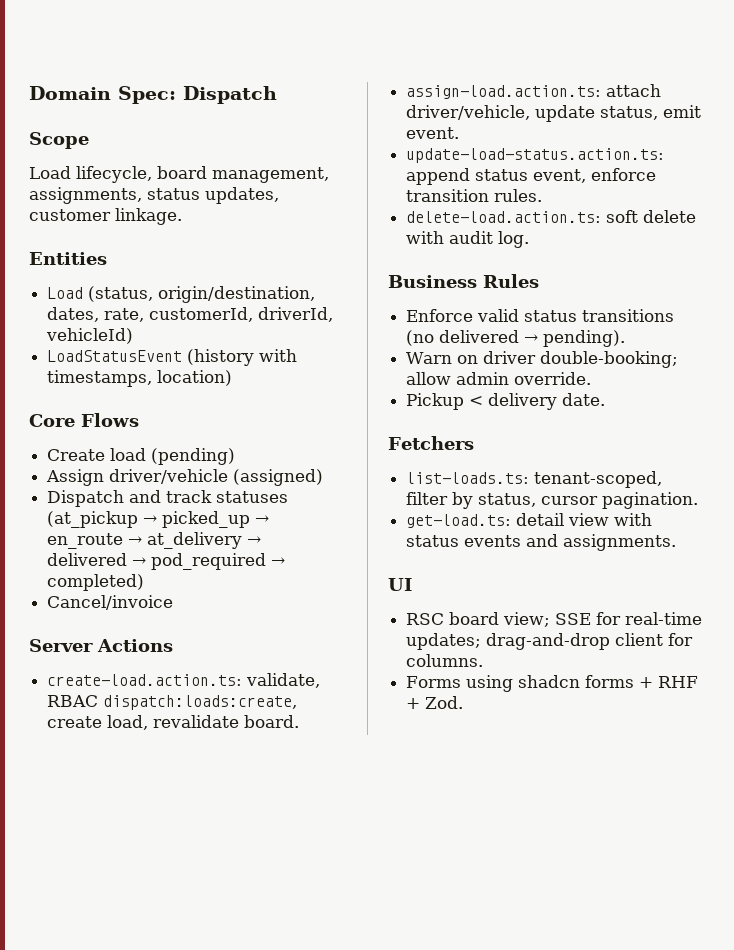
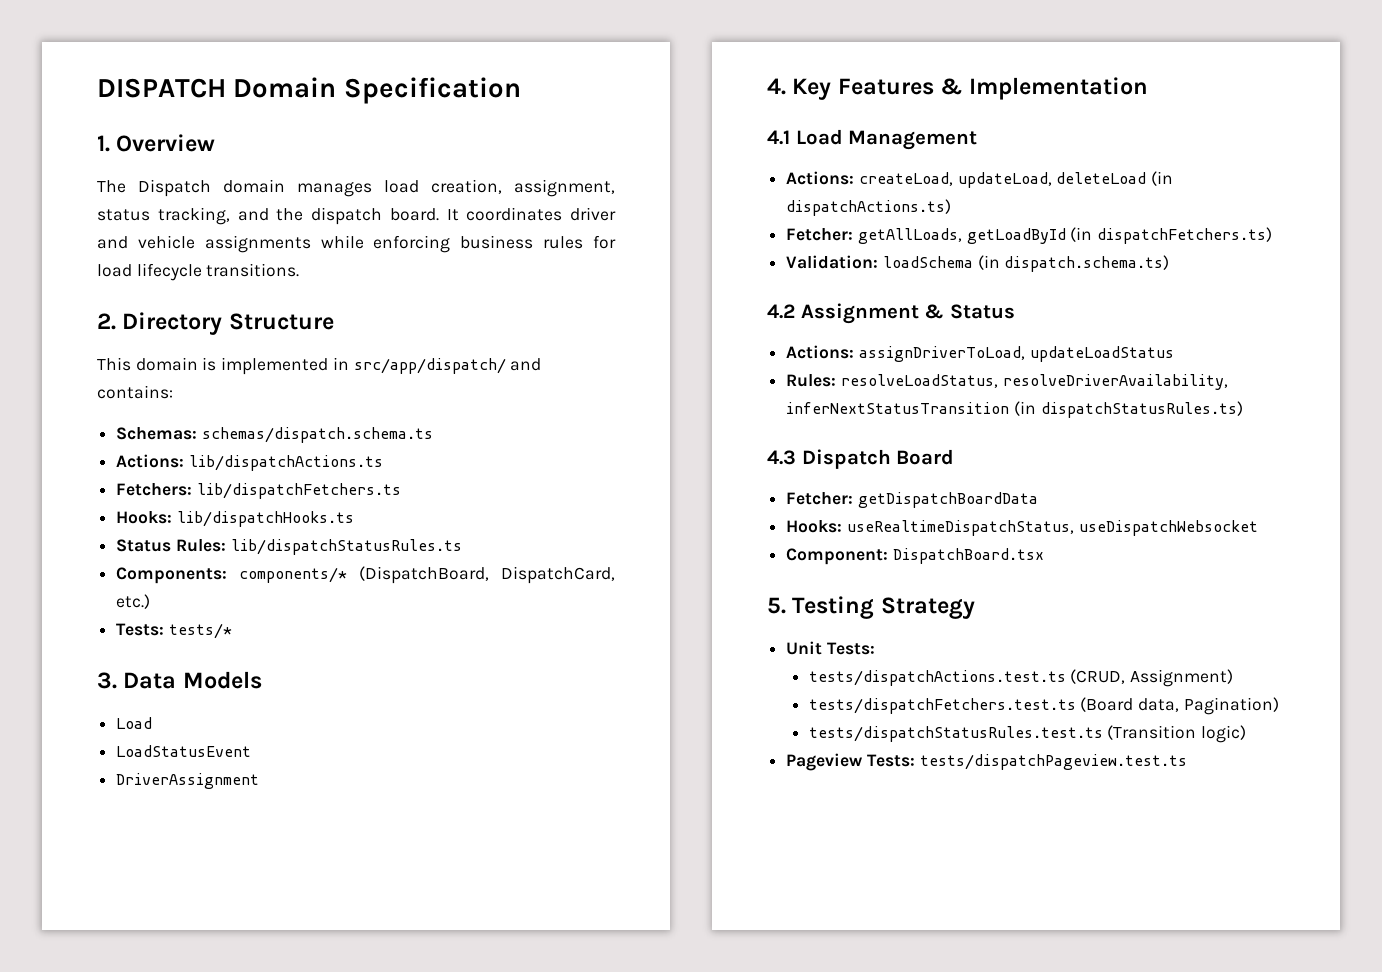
- Domain Spec: Dispatch
- Scope
- Load lifecycle, board management, assignments, status updates, customer linkage.
- Entities
- Load (status, origin/destination, dates, rate, customerId, driverId, vehicleId)
- LoadStatusEvent (history with timestamps, location)
- Core Flows
- Create load (pending)
- Assign driver/vehicle (assigned)
- Dispatch and track statuses (at_pickup → picked_up → en_route → at_delivery → delivered → pod_required → completed)
- Cancel/invoice
- Server Actions
- create-load.action.ts: validate, RBAC dispatch:loads:create, create load, revalidate board.
- assign-load.action.ts: attach driver/vehicle, update status, emit event.
- update-load-status.action.ts: append status event, enforce transition rules.
- delete-load.action.ts: soft delete with audit log.
- Business Rules
- Enforce valid status transitions (no delivered → pending).
- Warn on driver double-booking; allow admin override.
- Pickup < delivery date.
- Fetchers
- list-loads.ts: tenant-scoped, filter by status, cursor pagination.
- get-load.ts: detail view with status events and assignments.
- UI
- RSC board view; SSE for real-time updates; drag-and-drop client for columns.
- Forms using shadcn forms + RHF + Zod.
+ DISPATCH Domain Specification
+ 1. Overview
+ The Dispatch domain manages load creation, assignment, status tracking, and the dispatch board. It coordinates driver and vehicle assignments while enforcing business rules for load lifecycle transitions.
+ 2. Directory Structure
+ This domain is implemented in src/app/dispatch/ and contains:
+ Schemas: schemas/dispatch.schema.ts
+ Actions: lib/dispatchActions.ts
+ Fetchers: lib/dispatchFetchers.ts
+ Hooks: lib/dispatchHooks.ts
+ Status Rules: lib/dispatchStatusRules.ts
+ Components: components/* (DispatchBoard, DispatchCard, etc.)
+ Tests: tests/*
+ 3. Data Models
+ Load
+ LoadStatusEvent
+ DriverAssignment
+ 4. Key Features & Implementation
+ 4.1 Load Management
+ Actions: createLoad, updateLoad, deleteLoad (in dispatchActions.ts)
+ Fetcher: getAllLoads, getLoadById (in dispatchFetchers.ts)
+ Validation: loadSchema (in dispatch.schema.ts)
+ 4.2 Assignment & Status
+ Actions: assignDriverToLoad, updateLoadStatus
+ Rules: resolveLoadStatus, resolveDriverAvailability, inferNextStatusTransition (in dispatchStatusRules.ts)
+ 4.3 Dispatch Board
+ Fetcher: getDispatchBoardData
+ Hooks: useRealtimeDispatchStatus, useDispatchWebsocket
+ Component: DispatchBoard.tsx
+ 5. Testing Strategy
+ Unit Tests:
+ tests/dispatchActions.test.ts (CRUD, Assignment)
+ tests/dispatchFetchers.test.ts (Board data, Pagination)
+ tests/dispatchStatusRules.test.ts (Transition logic)
+ Pageview Tests: tests/dispatchPageview.test.ts

